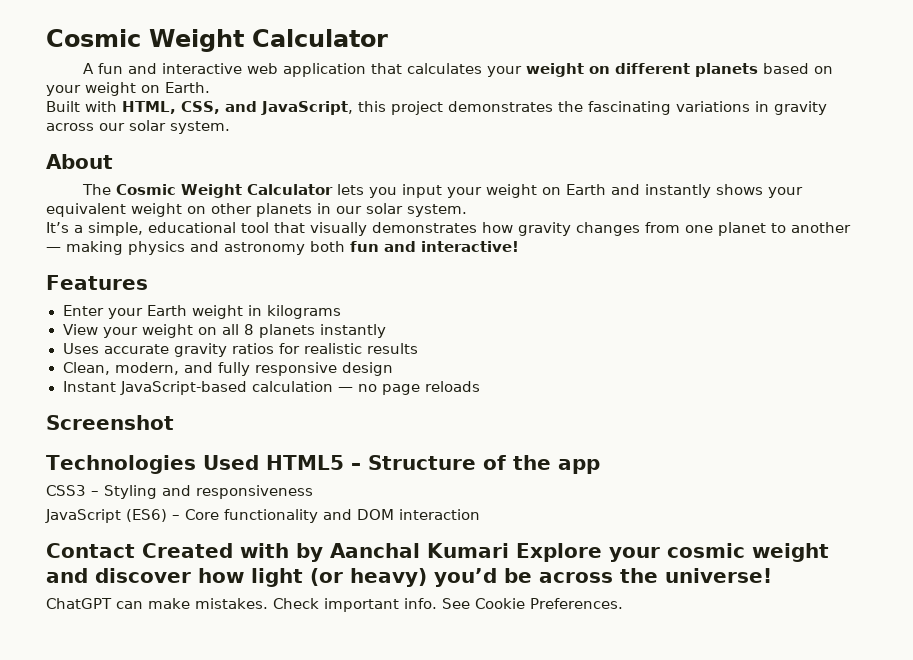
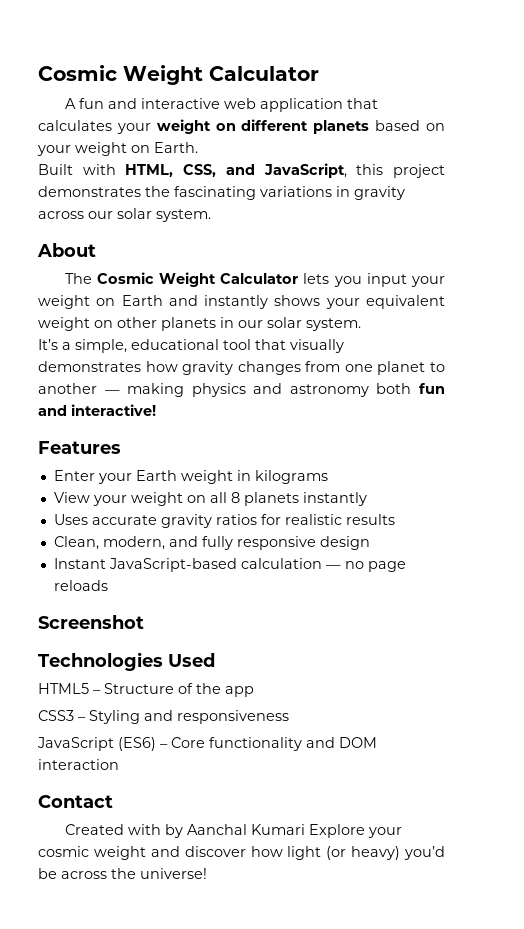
- Technologies Used HTML5 – Structure of the app
+ Technologies Used
+ HTML5 – Structure of the app
- Contact Created with by Aanchal Kumari Explore your cosmic weight and discover how light (or heavy) you’d be across the universe!
+ Contact
+ Created with by Aanchal Kumari Explore your cosmic weight and discover how light (or heavy) you’d be across the universe!
- ChatGPT can make mistakes. Check important info. See Cookie Preferences.

